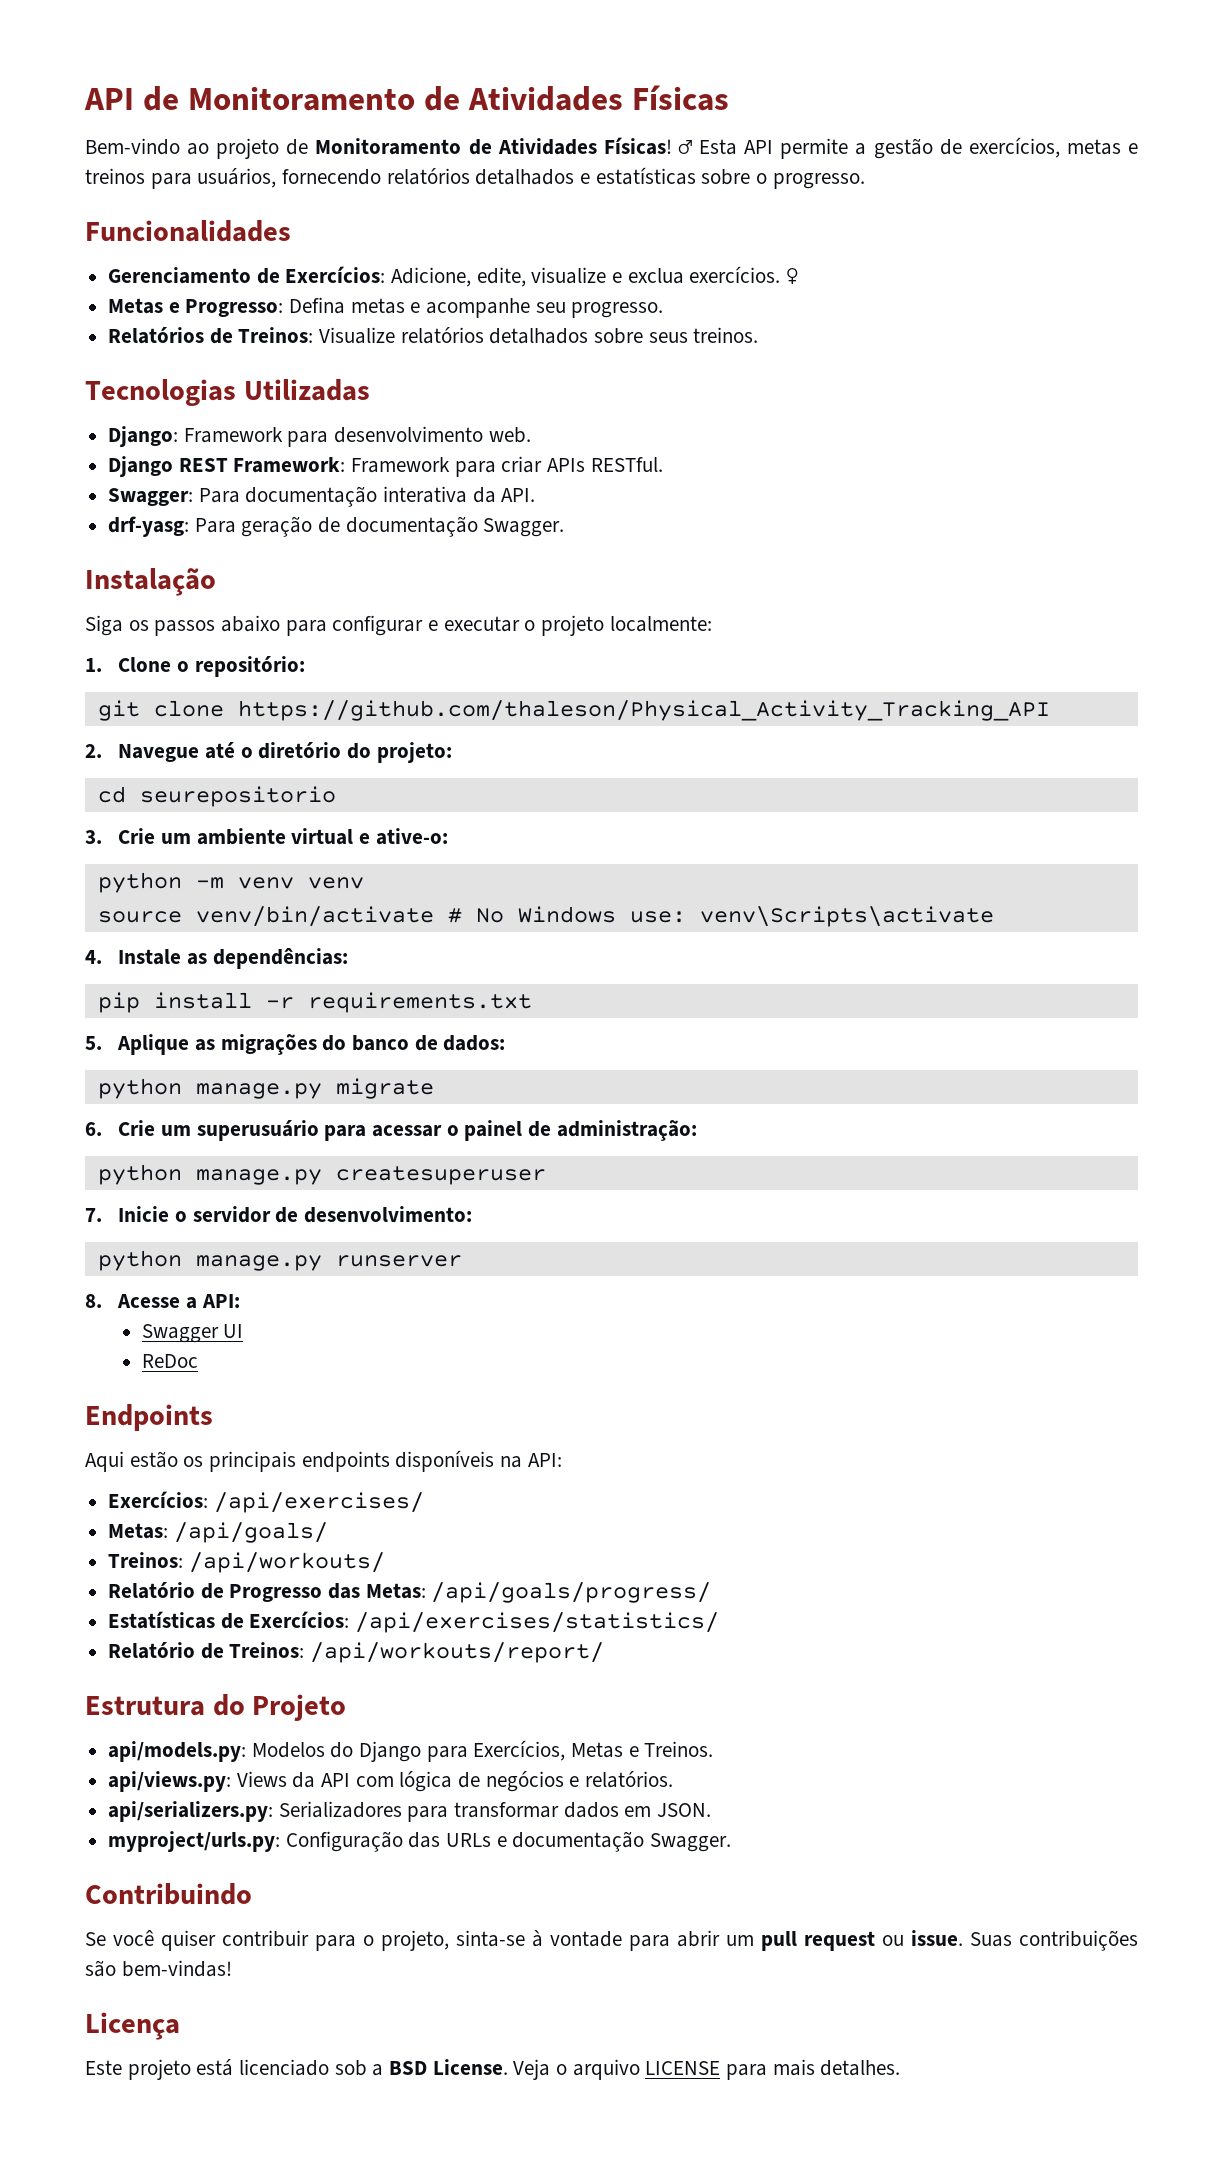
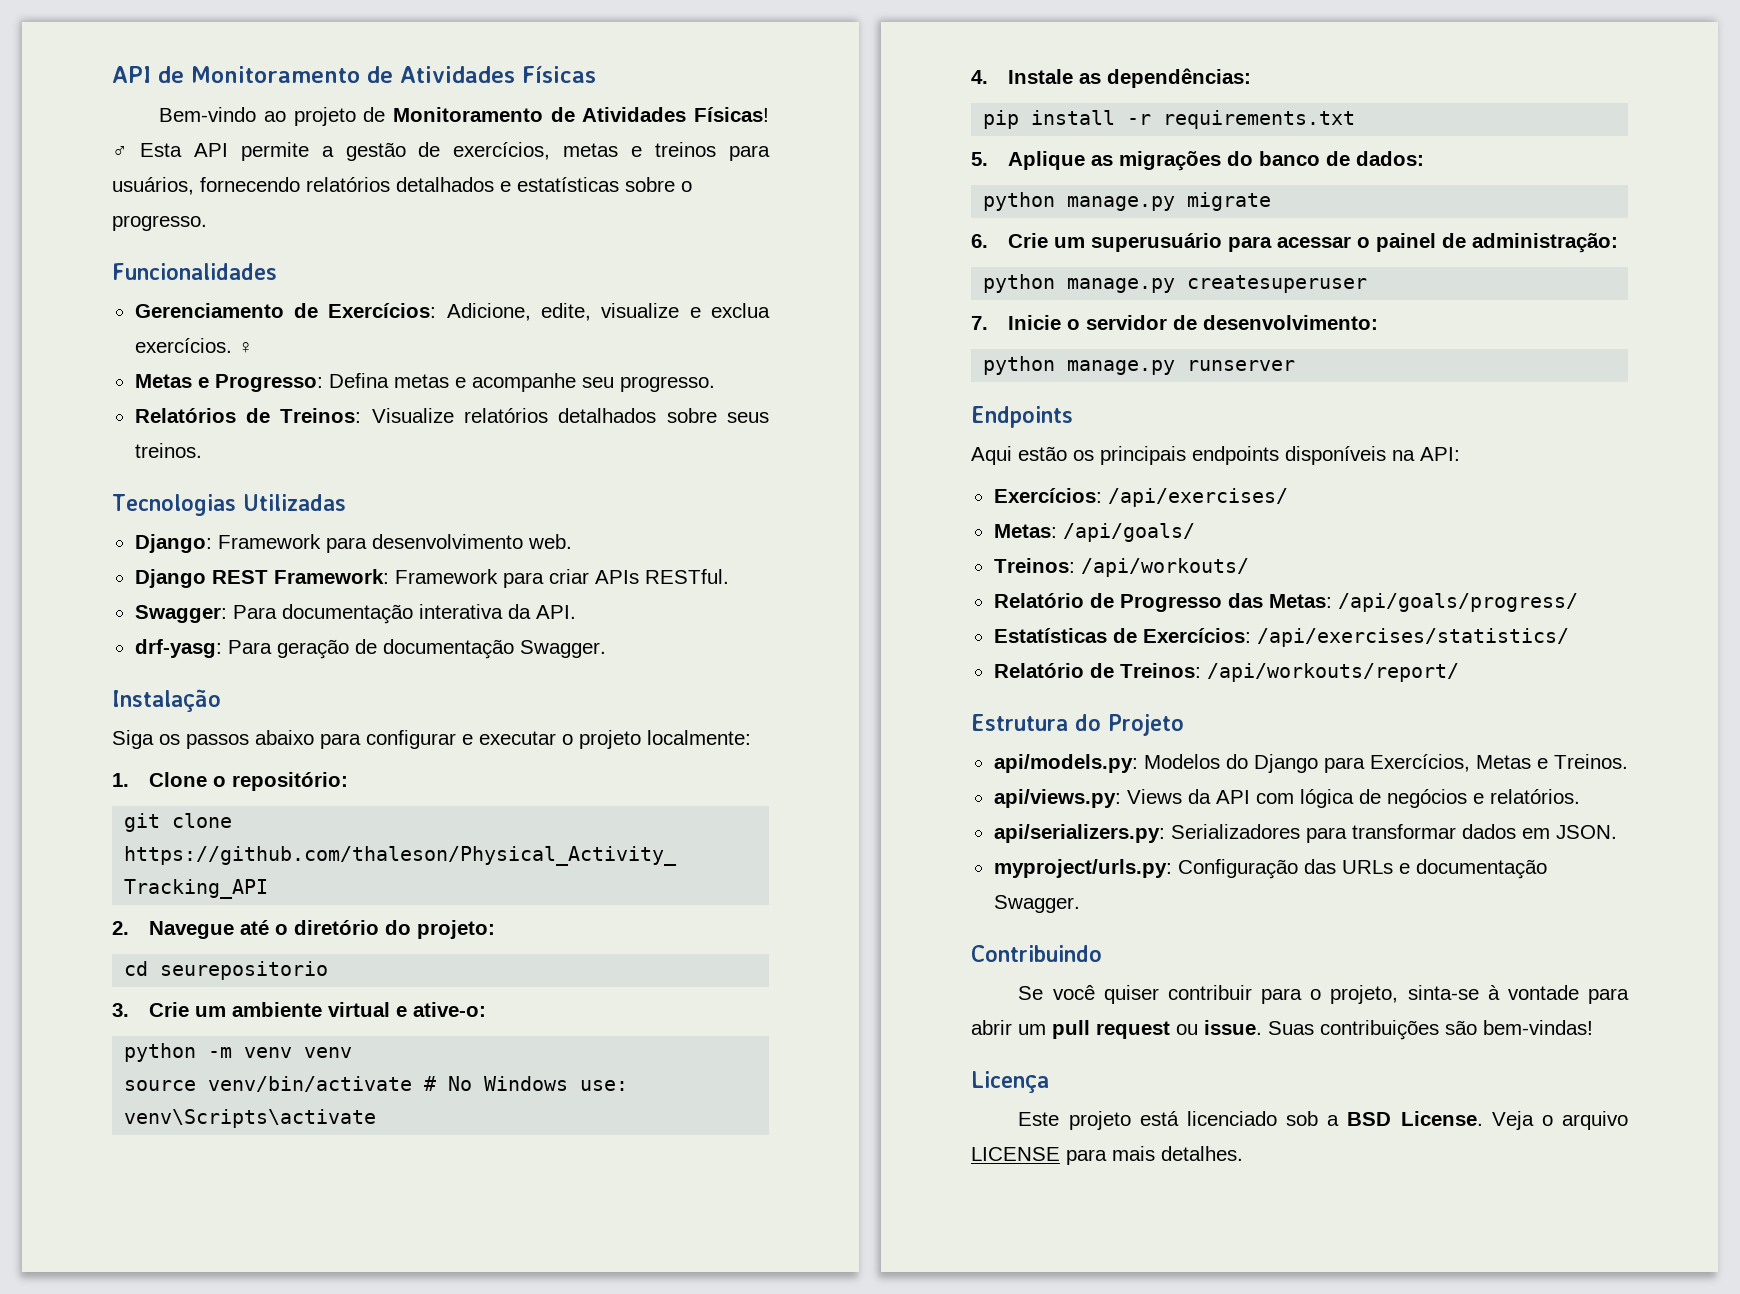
- 8. Acesse a API:
- Swagger UI
- ReDoc

